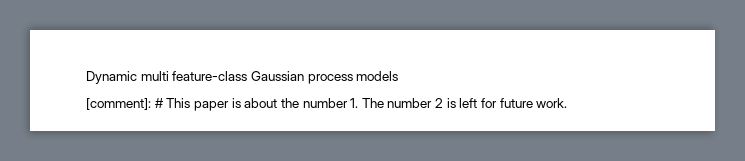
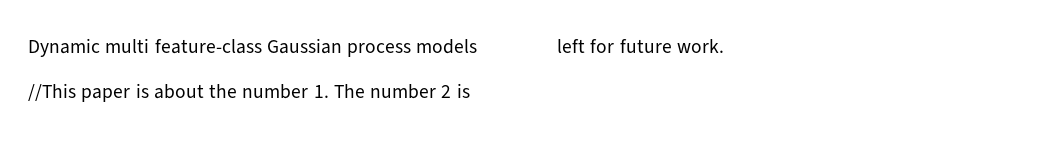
- [comment]: # This paper is about the number 1. The number 2 is left for future work.
+ //This paper is about the number 1. The number 2 is left for future work.

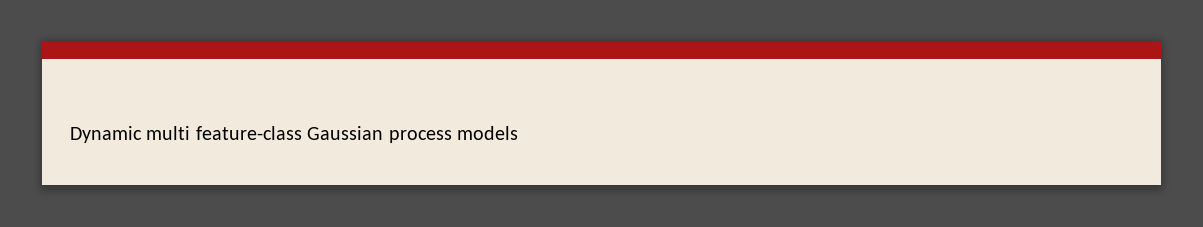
- //This paper is about the number 1. The number 2 is left for future work.

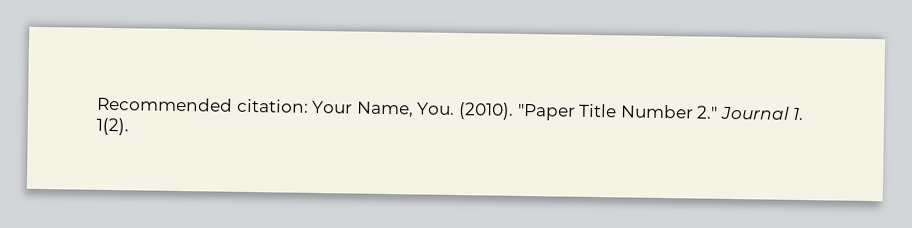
- Dynamic multi feature-class Gaussian process models
+ Recommended citation: Your Name, You. (2010). "Paper Title Number 2." Journal 1. 1(2).

